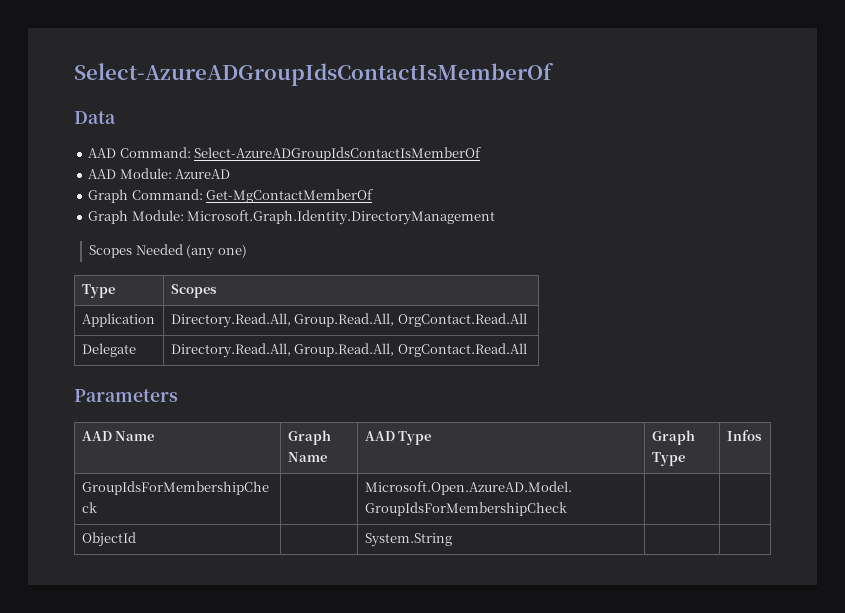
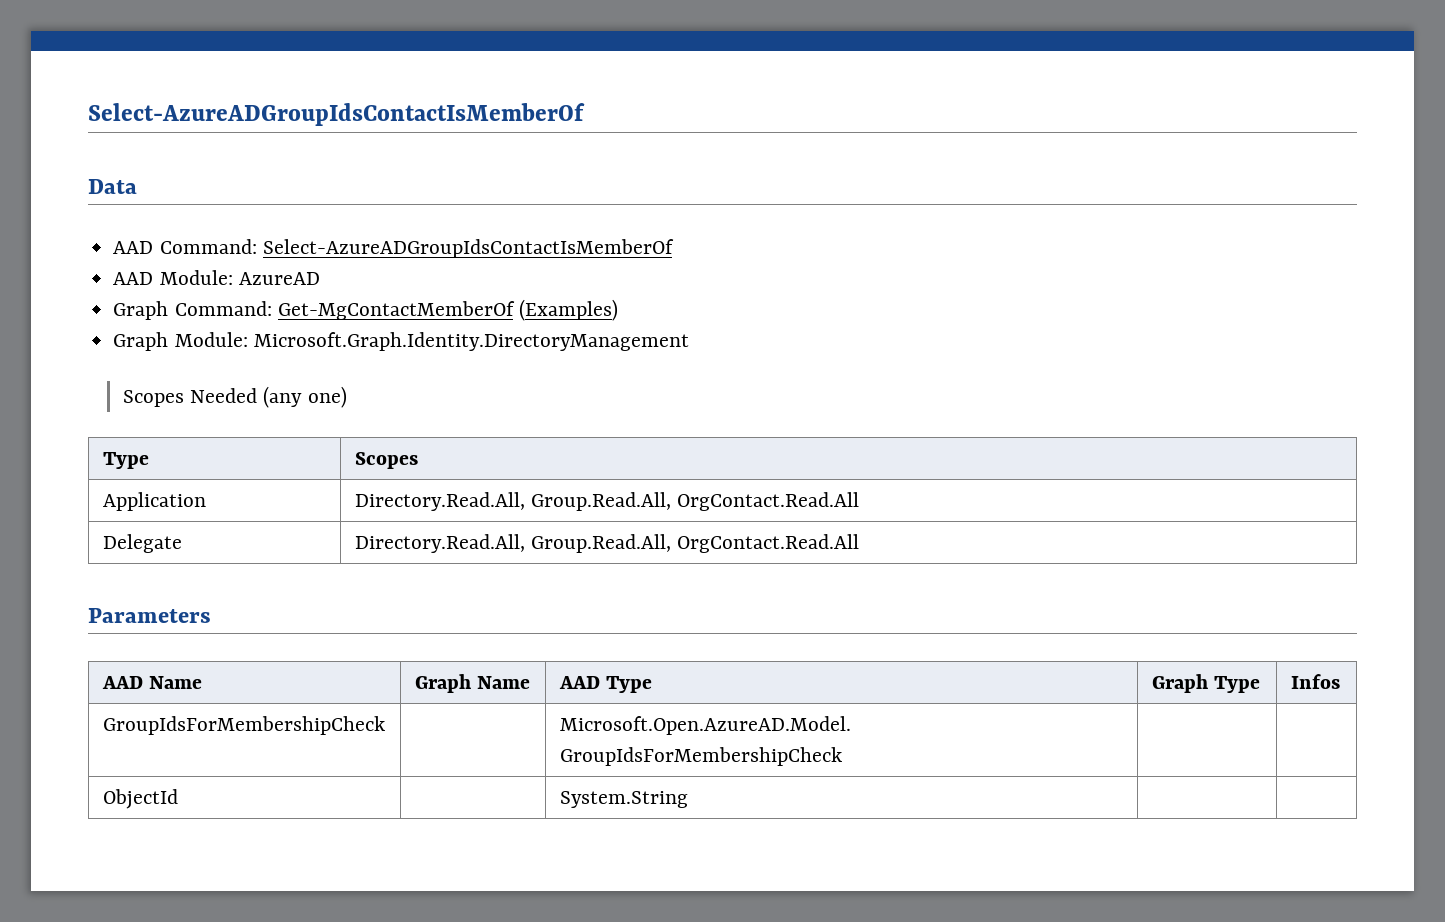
- Graph Command: Get-MgContactMemberOf
+ Graph Command: Get-MgContactMemberOf (Examples)

